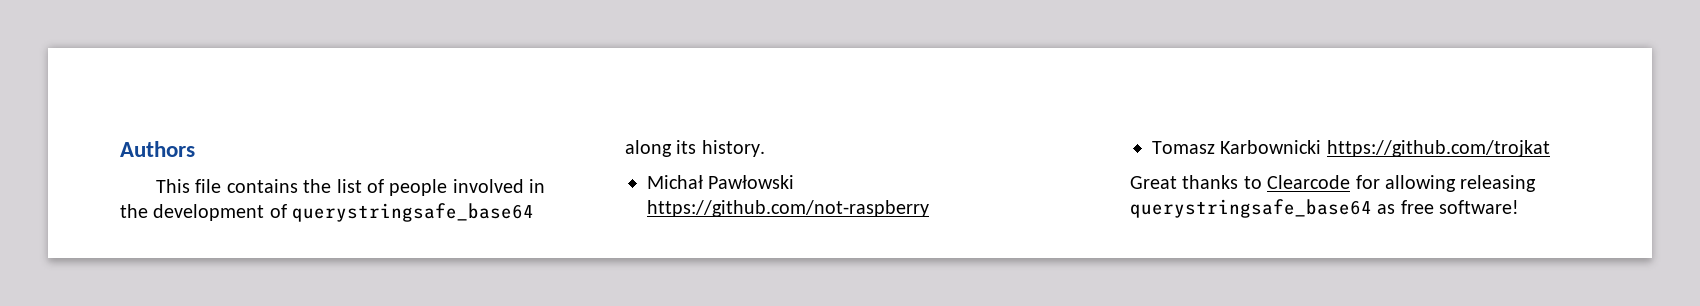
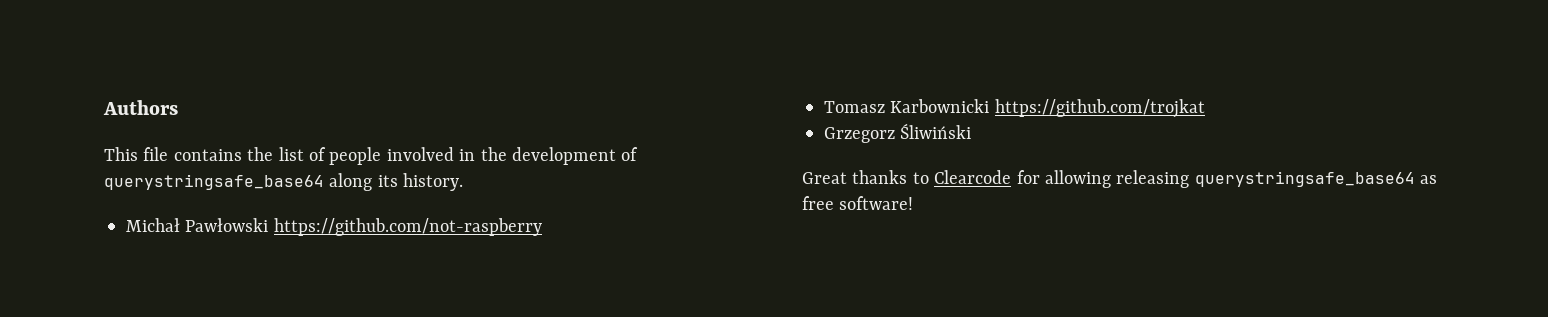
+ Grzegorz Śliwiński

